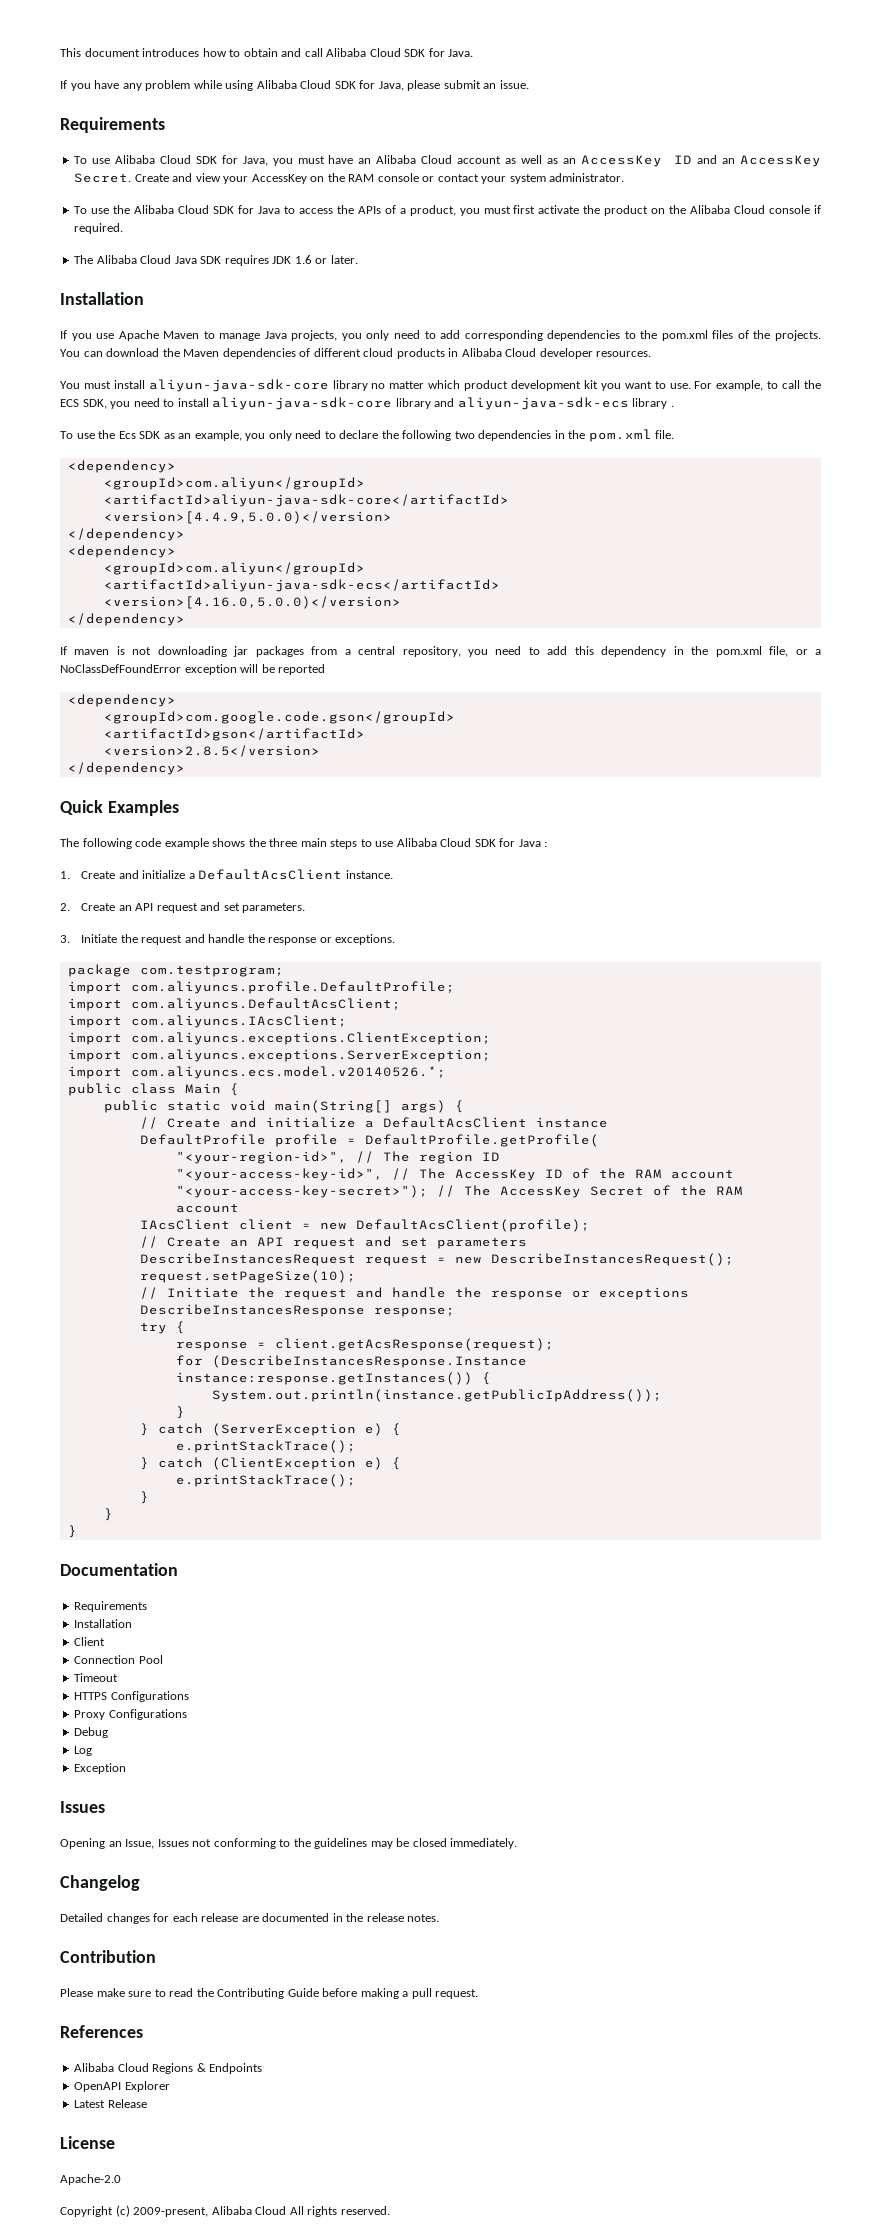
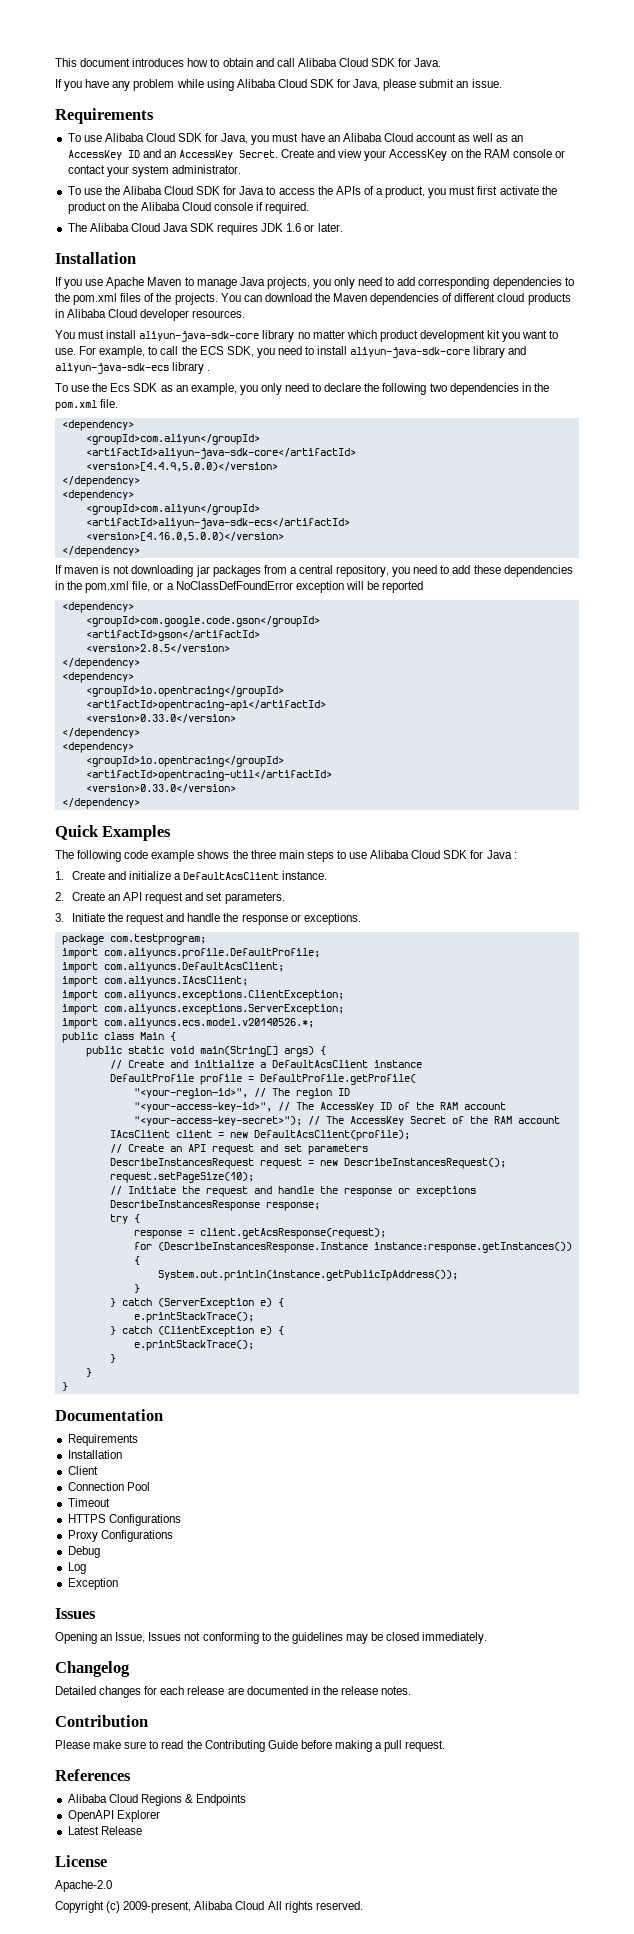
- If maven is not downloading jar packages from a central repository, you need to add this dependency in the pom.xml file, or a NoClassDefFoundError exception will be reported
+ If maven is not downloading jar packages from a central repository, you need to add these dependencies in the pom.xml file, or a NoClassDefFoundError exception will be reported
  <version>2.8.5</version>
+ </dependency>
+ <dependency>
+ <groupId>io.opentracing</groupId>
+ <artifactId>opentracing-api</artifactId>
+ <version>0.33.0</version>
+ </dependency>
+ <dependency>
+ <groupId>io.opentracing</groupId>
+ <artifactId>opentracing-util</artifactId>
+ <version>0.33.0</version>

